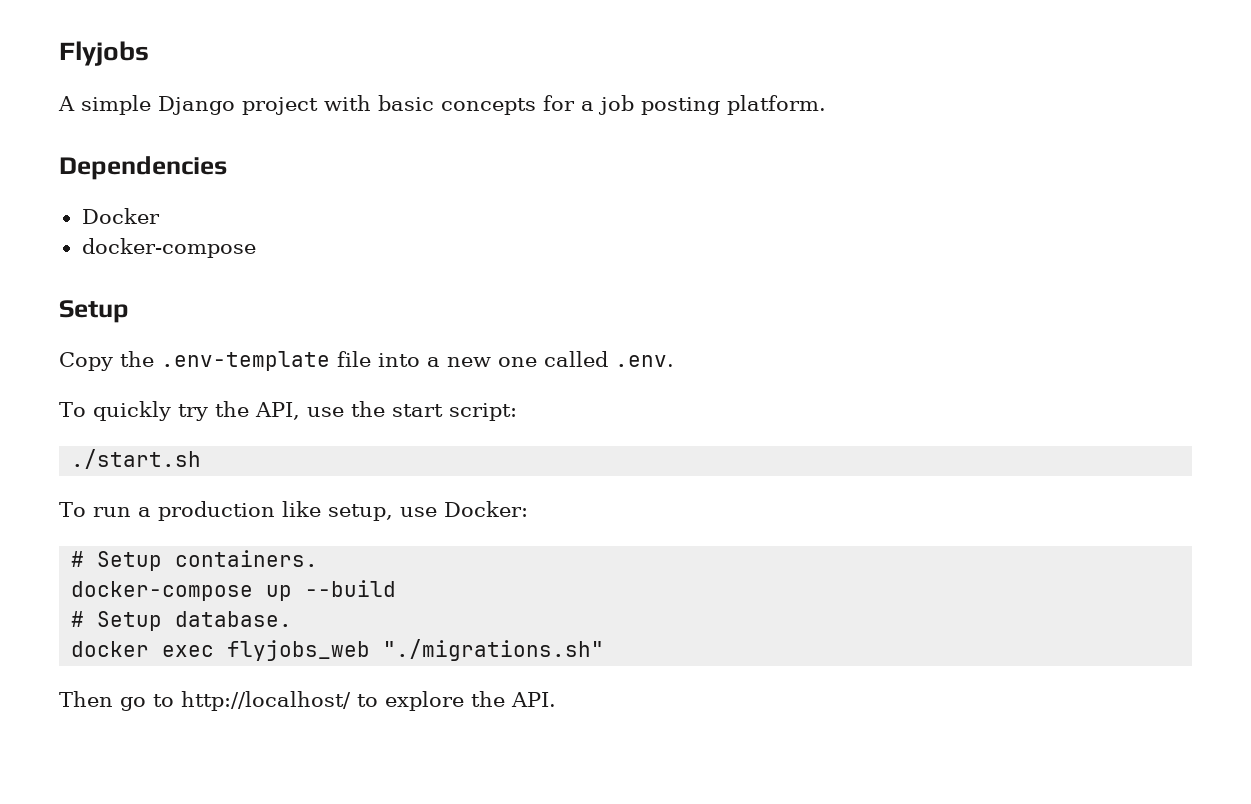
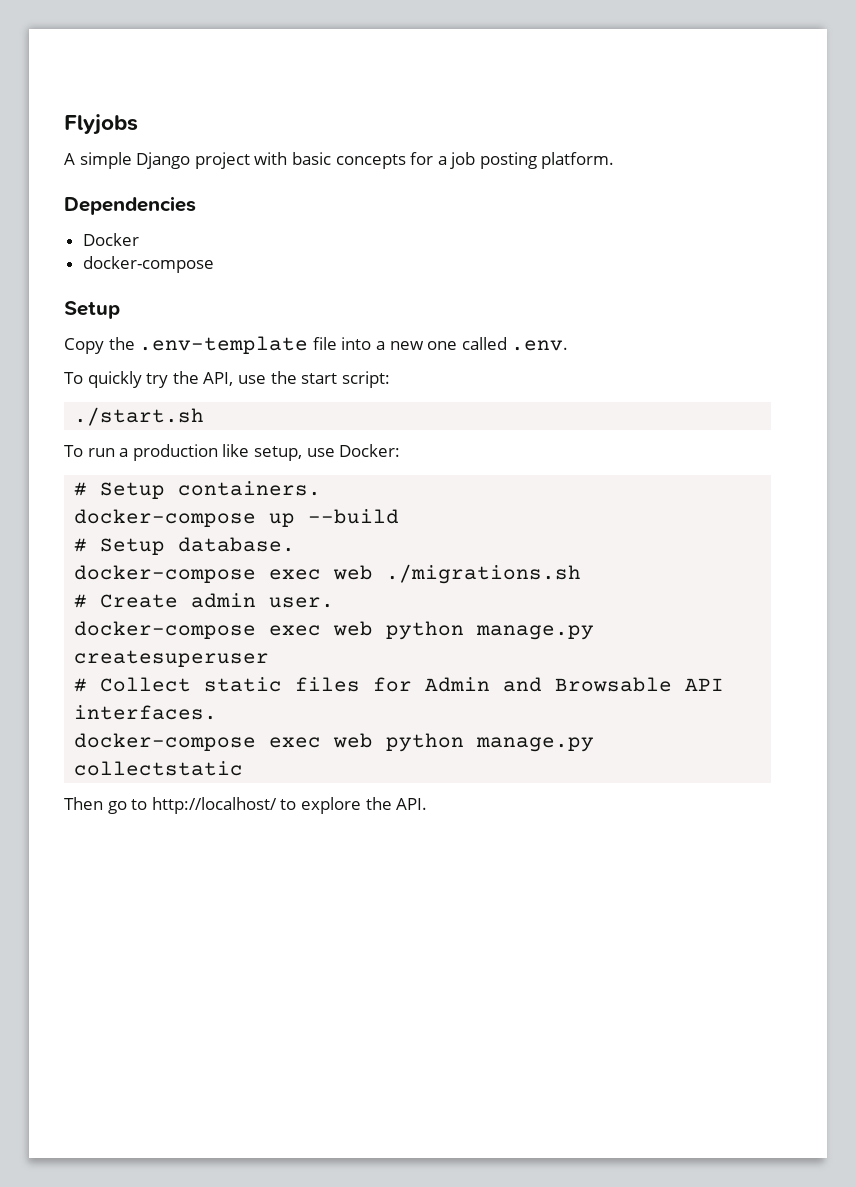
- docker exec flyjobs_web "./migrations.sh"
+ docker-compose exec web ./migrations.sh
+ # Create admin user.
+ docker-compose exec web python manage.py createsuperuser
+ # Collect static files for Admin and Browsable API interfaces.
+ docker-compose exec web python manage.py collectstatic

